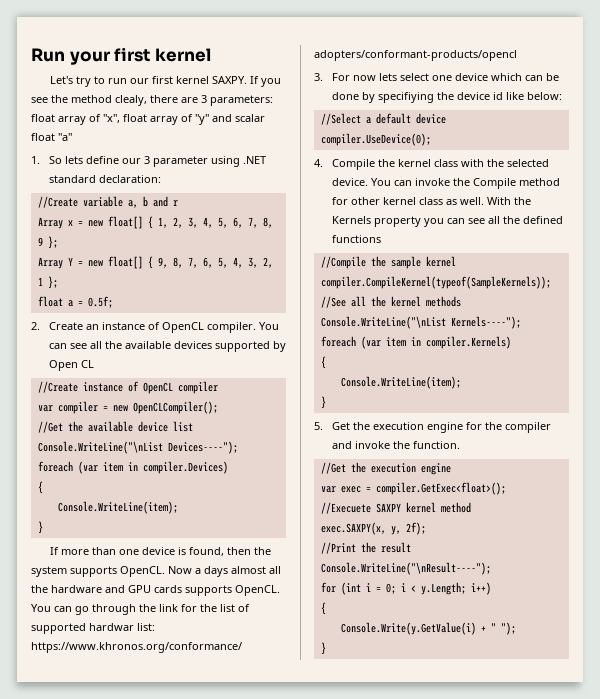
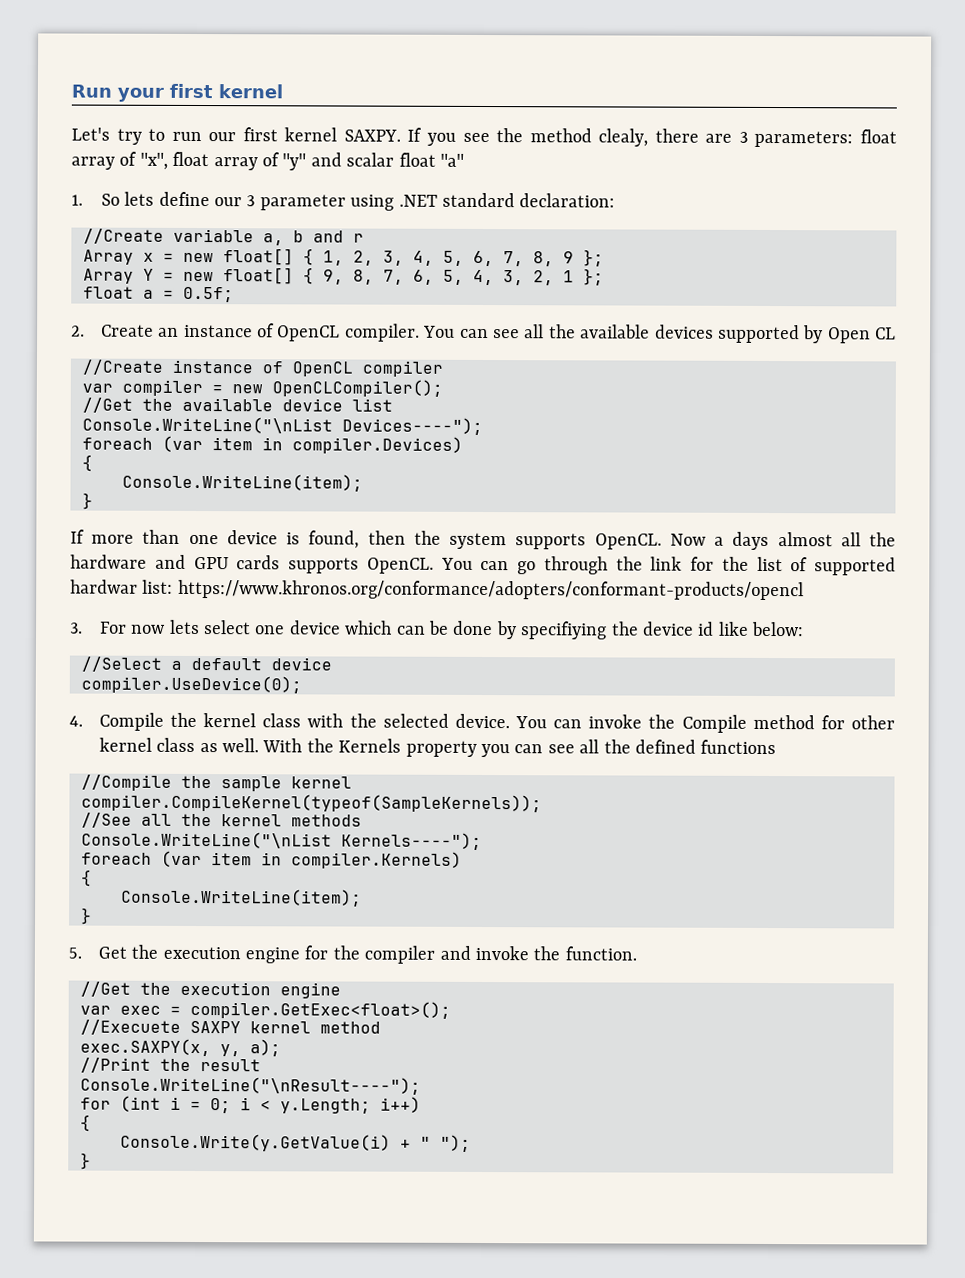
- exec.SAXPY(x, y, 2f);
+ exec.SAXPY(x, y, a);

